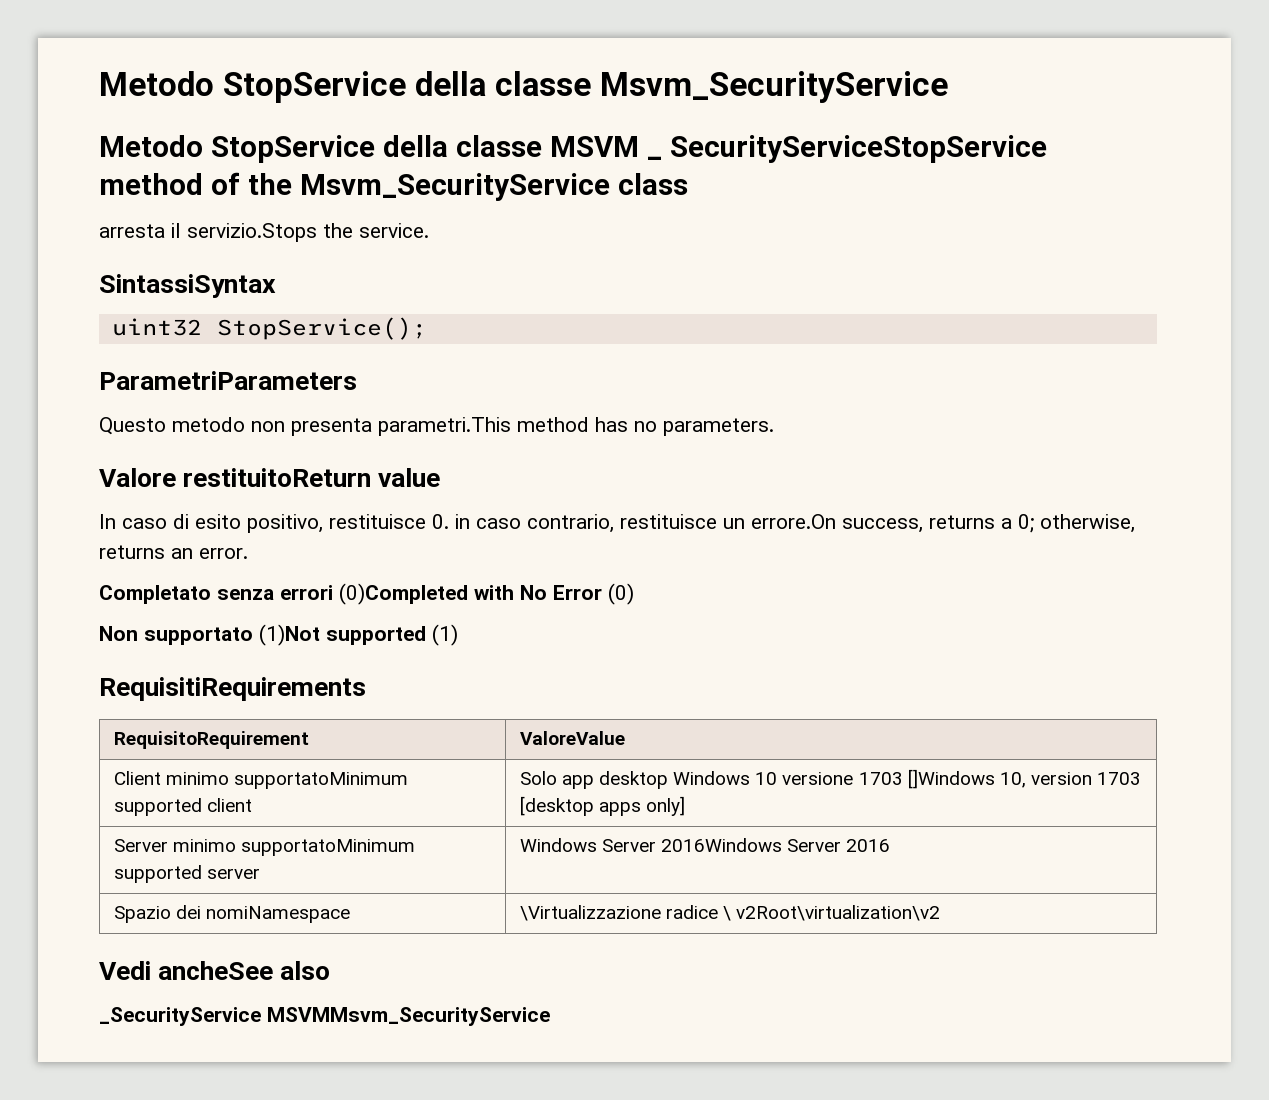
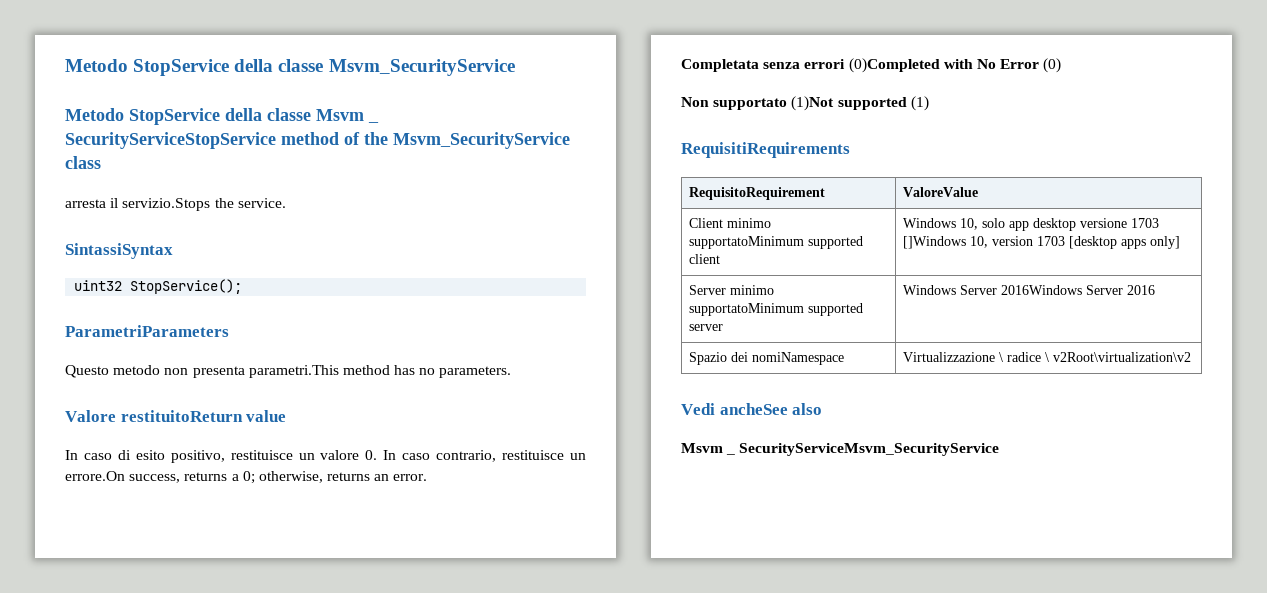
- Metodo StopService della classe MSVM _ SecurityServiceStopService method of the Msvm_SecurityService class
+ Metodo StopService della classe Msvm _ SecurityServiceStopService method of the Msvm_SecurityService class
- In caso di esito positivo, restituisce 0. in caso contrario, restituisce un errore.On success, returns a 0; otherwise, returns an error.
+ In caso di esito positivo, restituisce un valore 0. In caso contrario, restituisce un errore.On success, returns a 0; otherwise, returns an error.
- Completato senza errori (0)Completed with No Error (0)
+ Completata senza errori (0)Completed with No Error (0)
- Client minimo supportatoMinimum supported client | Solo app desktop Windows 10 versione 1703 []Windows 10, version 1703 [desktop apps only]
+ Client minimo supportatoMinimum supported client | Windows 10, solo app desktop versione 1703 []Windows 10, version 1703 [desktop apps only]
- Spazio dei nomiNamespace | \Virtualizzazione radice \ v2Root\virtualization\v2
+ Spazio dei nomiNamespace | Virtualizzazione \ radice \ v2Root\virtualization\v2
- _SecurityService MSVMMsvm_SecurityService
+ Msvm _ SecurityServiceMsvm_SecurityService

